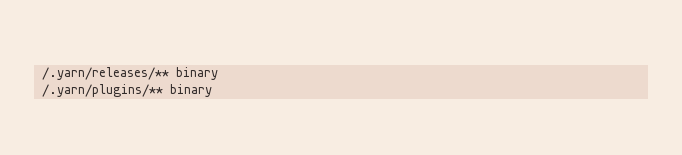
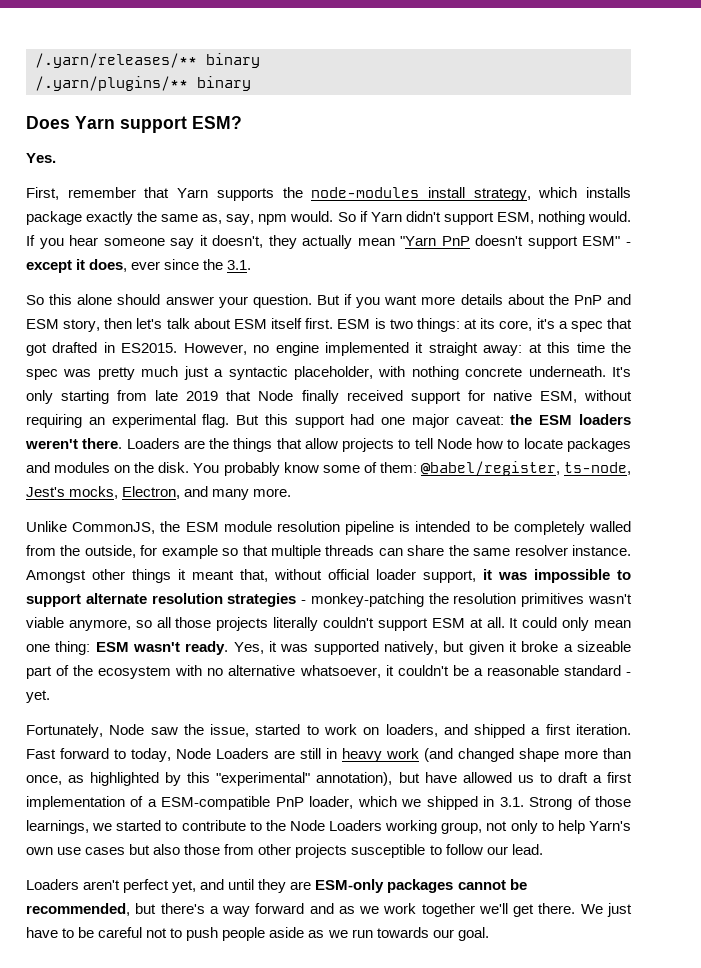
+ Does Yarn support ESM?
+ Yes.
+ First, remember that Yarn supports the node-modules install strategy, which installs package exactly the same as, say, npm would. So if Yarn didn't support ESM, nothing would. If you hear someone say it doesn't, they actually mean "Yarn PnP doesn't support ESM" - except it does, ever since the 3.1.
+ So this alone should answer your question. But if you want more details about the PnP and ESM story, then let's talk about ESM itself first. ESM is two things: at its core, it's a spec that got drafted in ES2015. However, no engine implemented it straight away: at this time the spec was pretty much just a syntactic placeholder, with nothing concrete underneath. It's only starting from late 2019 that Node finally received support for native ESM, without requiring an experimental flag. But this support had one major caveat: the ESM loaders weren't there. Loaders are the things that allow projects to tell Node how to locate packages and modules on the disk. You probably know some of them: @babel/register, ts-node, Jest's mocks, Electron, and many more.
+ Unlike CommonJS, the ESM module resolution pipeline is intended to be completely walled from the outside, for example so that multiple threads can share the same resolver instance. Amongst other things it meant that, without official loader support, it was impossible to support alternate resolution strategies - monkey-patching the resolution primitives wasn't viable anymore, so all those projects literally couldn't support ESM at all. It could only mean one thing: ESM wasn't ready. Yes, it was supported natively, but given it broke a sizeable part of the ecosystem with no alternative whatsoever, it couldn't be a reasonable standard - yet.
+ Fortunately, Node saw the issue, started to work on loaders, and shipped a first iteration. Fast forward to today, Node Loaders are still in heavy work (and changed shape more than once, as highlighted by this "experimental" annotation), but have allowed us to draft a first implementation of a ESM-compatible PnP loader, which we shipped in 3.1. Strong of those learnings, we started to contribute to the Node Loaders working group, not only to help Yarn's own use cases but also those from other projects susceptible to follow our lead.
+ Loaders aren't perfect yet, and until they are ESM-only packages cannot be recommended, but there's a way forward and as we work together we'll get there. We just have to be careful not to push people aside as we run towards our goal.

